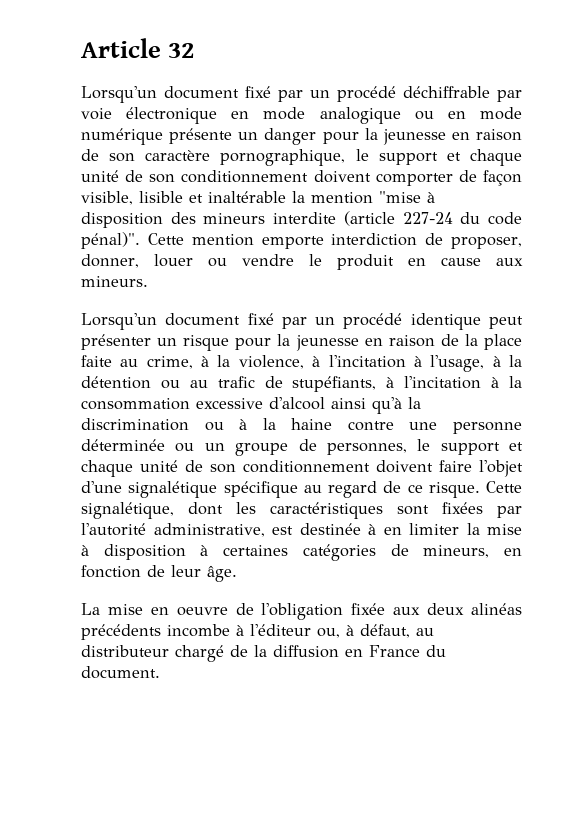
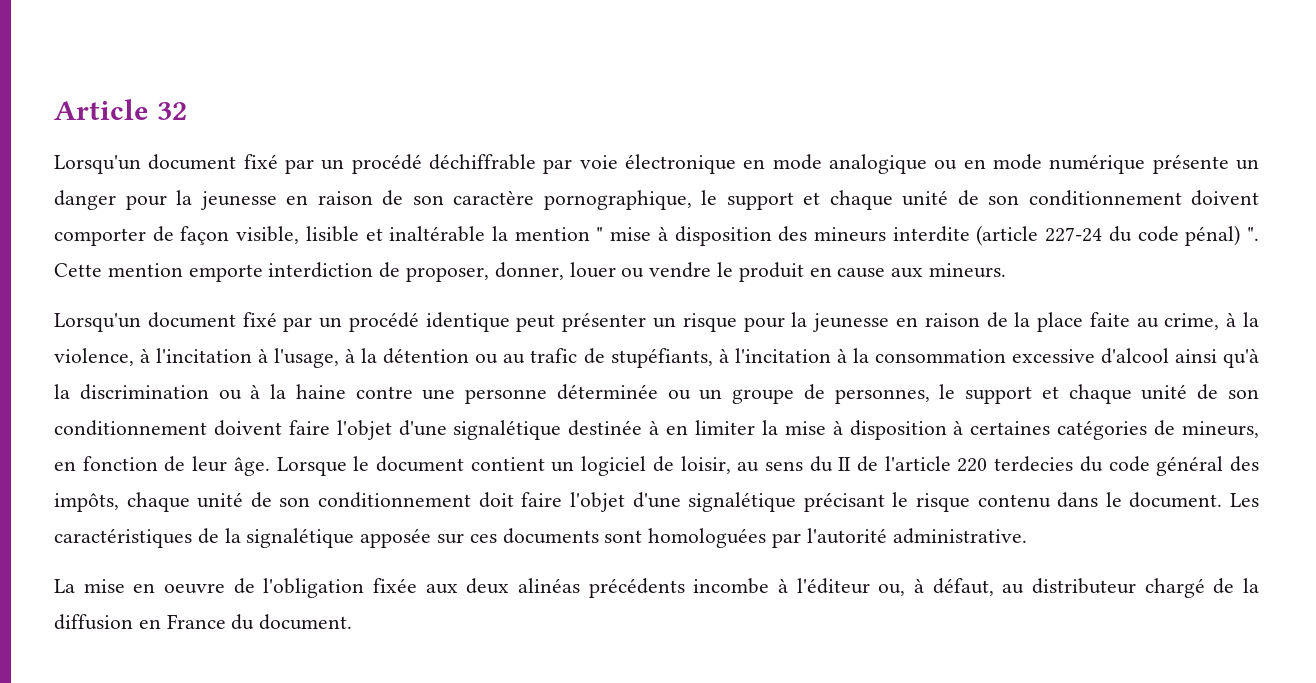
- Lorsqu'un document fixé par un procédé déchiffrable par voie électronique en mode analogique ou en mode numérique présente un danger pour la jeunesse en raison de son caractère pornographique, le support et chaque unité de son conditionnement doivent comporter de façon visible, lisible et inaltérable la mention "mise à disposition des mineurs interdite (article 227-24 du code pénal)".
+ Lorsqu'un document fixé par un procédé déchiffrable par voie électronique en mode analogique ou en mode numérique présente un danger pour la jeunesse en raison de son caractère pornographique, le support et chaque unité de son conditionnement doivent comporter de façon visible, lisible et inaltérable la mention " mise à disposition des mineurs interdite (article 227-24 du code pénal) ".
- Lorsqu'un document fixé par un procédé identique peut présenter un risque pour la jeunesse en raison de la place faite au crime, à la violence, à l'incitation à l'usage, à la détention ou au trafic de stupéfiants, à l'incitation à la consommation excessive d'alcool ainsi qu'à la discrimination ou à la haine contre une personne déterminée ou un groupe de personnes, le support et chaque unité de son conditionnement doivent faire l'objet d'une signalétique spécifique au regard de ce risque. Cette signalétique, dont les caractéristiques sont fixées par l'autorité administrative, est destinée à en limiter la mise à disposition à certaines catégories de mineurs, en fonction de leur âge.
+ Lorsqu'un document fixé par un procédé identique peut présenter un risque pour la jeunesse en raison de la place faite au crime, à la violence, à l'incitation à l'usage, à la détention ou au trafic de stupéfiants, à l'incitation à la consommation excessive d'alcool ainsi qu'à la discrimination ou à la haine contre une personne déterminée ou un groupe de personnes, le support et chaque unité de son conditionnement doivent faire l'objet d'une signalétique destinée à en limiter la mise à disposition à certaines catégories de mineurs, en fonction de leur âge. Lorsque le document contient un logiciel de loisir, au sens du II de l'article 220 terdecies du code général des impôts, chaque unité de son conditionnement doit faire l'objet d'une signalétique précisant le risque contenu dans le document. Les caractéristiques de la signalétique apposée sur ces documents sont homologuées par l'autorité administrative.

